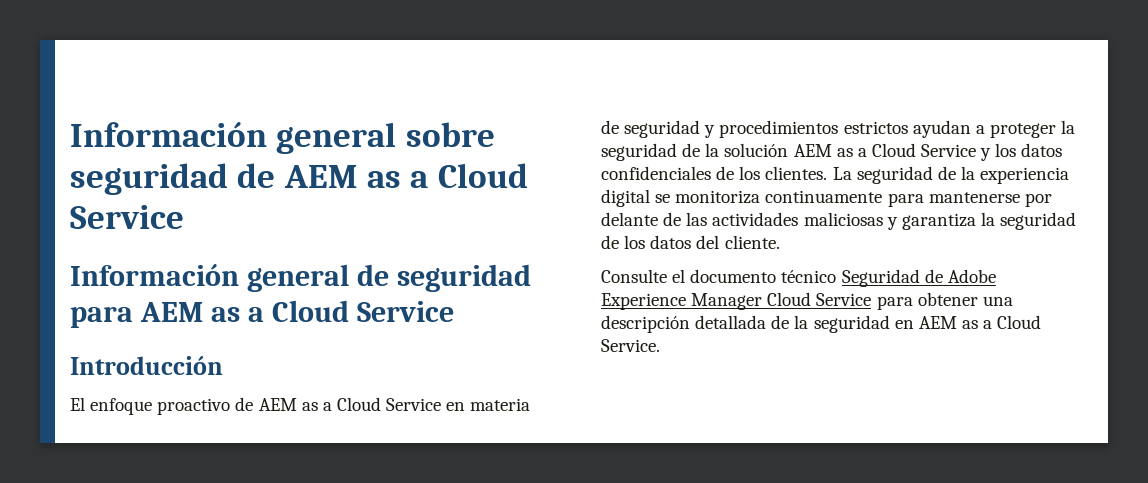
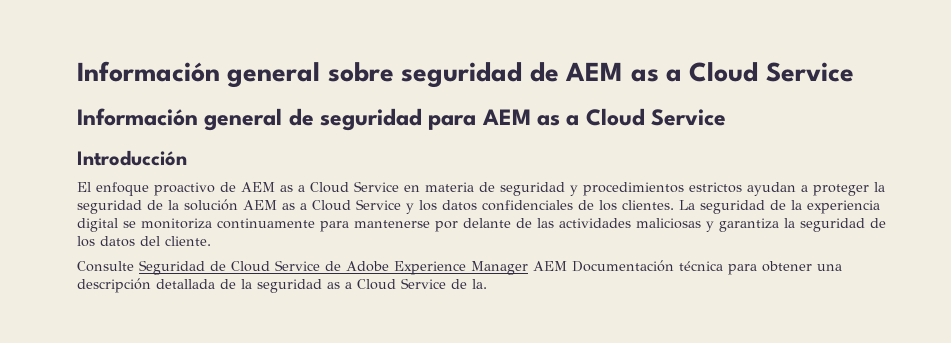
- Consulte el documento técnico Seguridad de Adobe Experience Manager Cloud Service para obtener una descripción detallada de la seguridad en AEM as a Cloud Service.
+ Consulte Seguridad de Cloud Service de Adobe Experience Manager AEM Documentación técnica para obtener una descripción detallada de la seguridad as a Cloud Service de la.

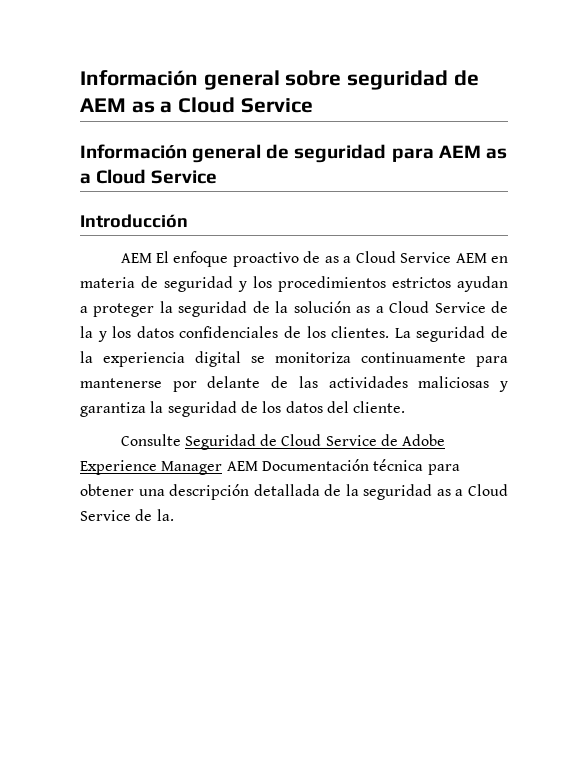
- El enfoque proactivo de AEM as a Cloud Service en materia de seguridad y procedimientos estrictos ayudan a proteger la seguridad de la solución AEM as a Cloud Service y los datos confidenciales de los clientes.
+ AEM El enfoque proactivo de as a Cloud Service AEM en materia de seguridad y los procedimientos estrictos ayudan a proteger la seguridad de la solución as a Cloud Service de la y los datos confidenciales de los clientes.

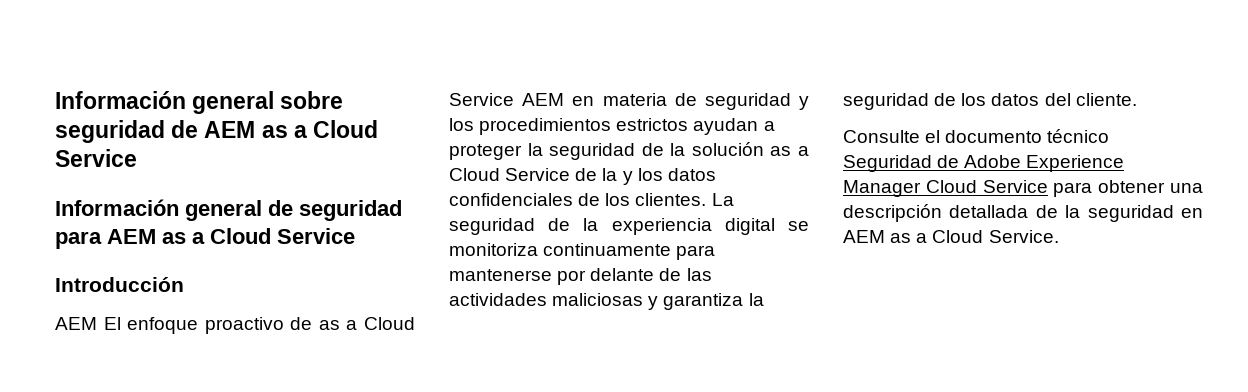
- Consulte Seguridad de Cloud Service de Adobe Experience Manager AEM Documentación técnica para obtener una descripción detallada de la seguridad as a Cloud Service de la.
+ Consulte el documento técnico Seguridad de Adobe Experience Manager Cloud Service para obtener una descripción detallada de la seguridad en AEM as a Cloud Service.

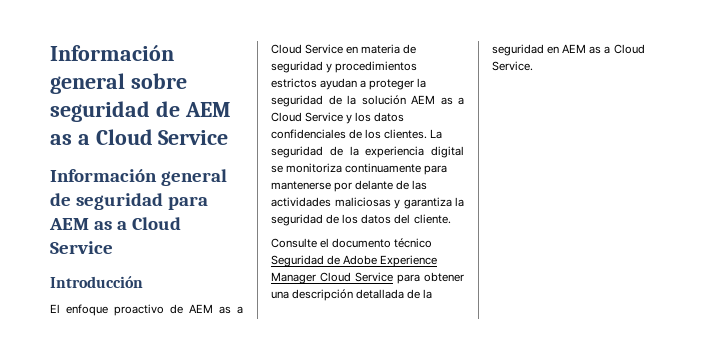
- AEM El enfoque proactivo de as a Cloud Service AEM en materia de seguridad y los procedimientos estrictos ayudan a proteger la seguridad de la solución as a Cloud Service de la y los datos confidenciales de los clientes.
+ El enfoque proactivo de AEM as a Cloud Service en materia de seguridad y procedimientos estrictos ayudan a proteger la seguridad de la solución AEM as a Cloud Service y los datos confidenciales de los clientes.

